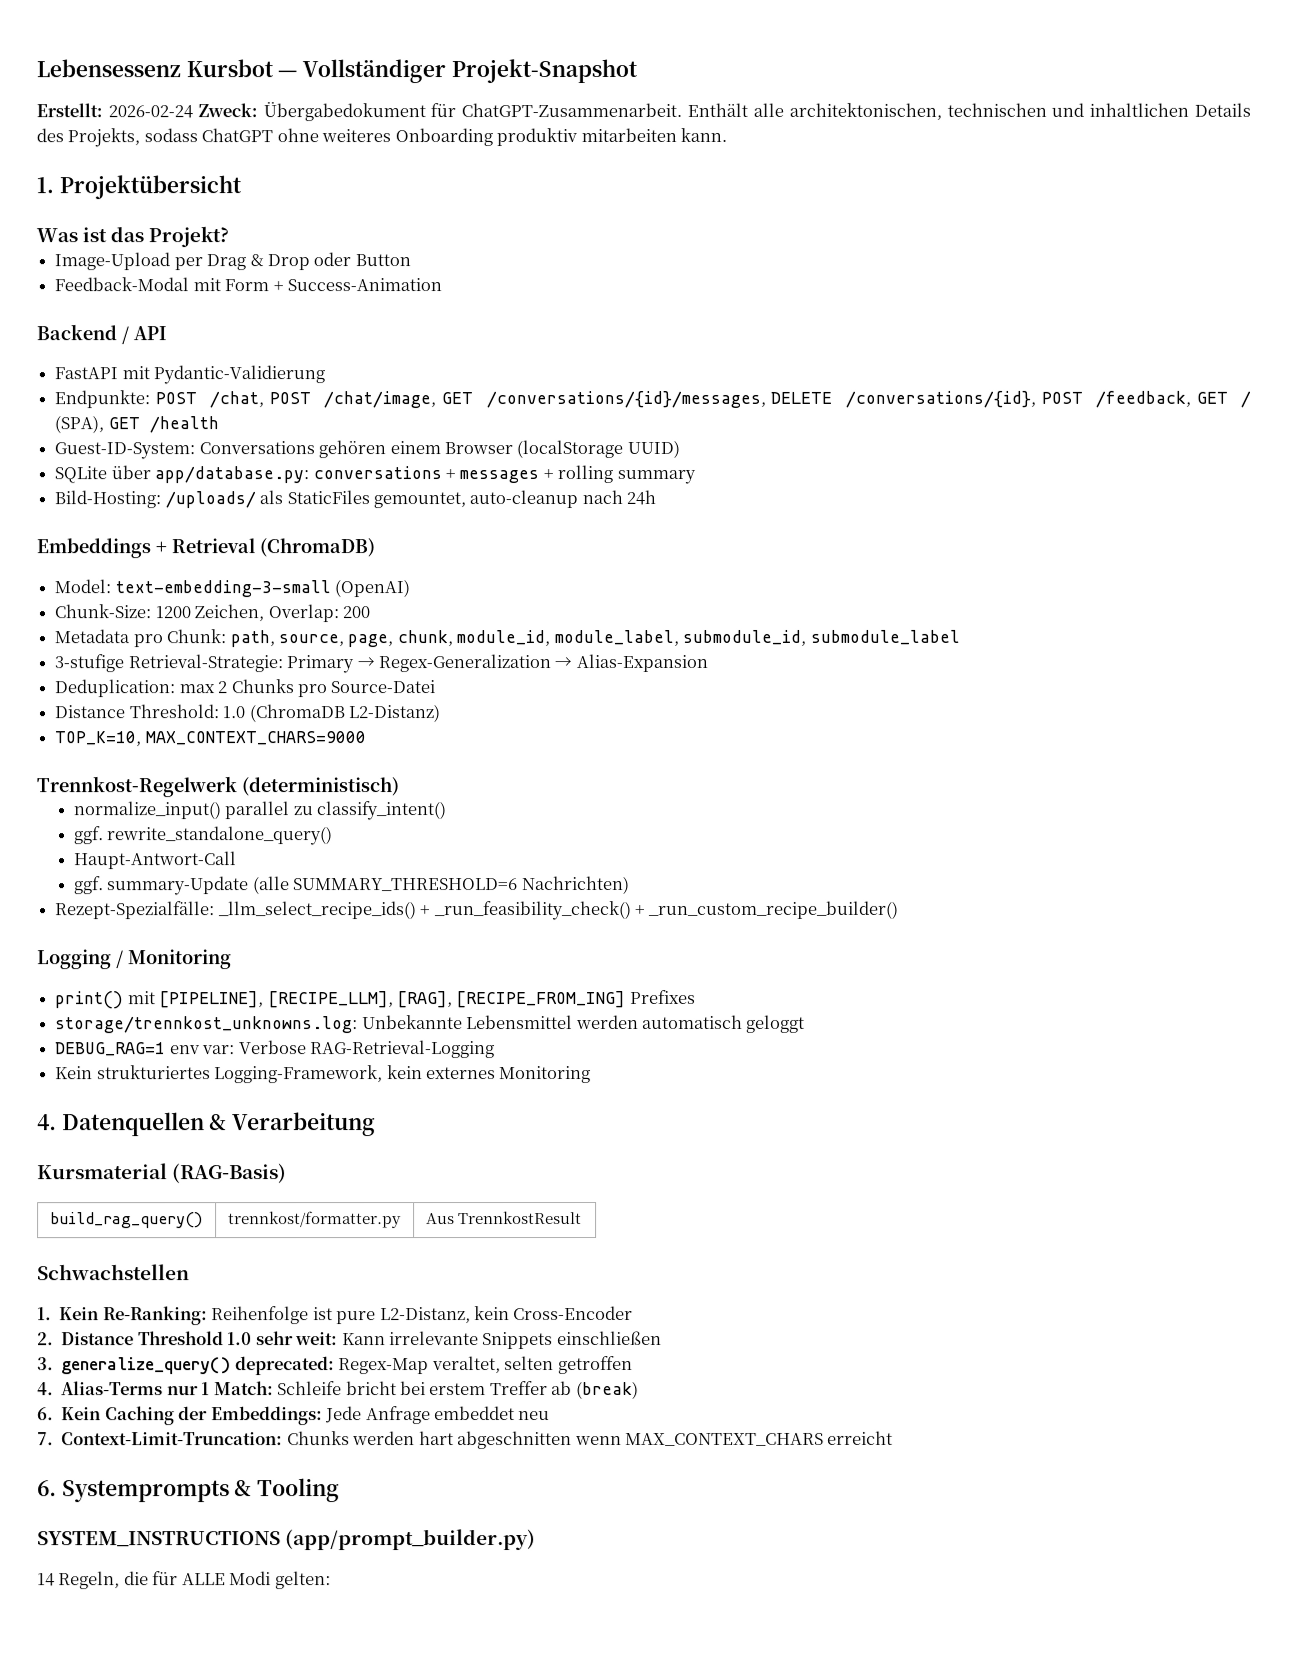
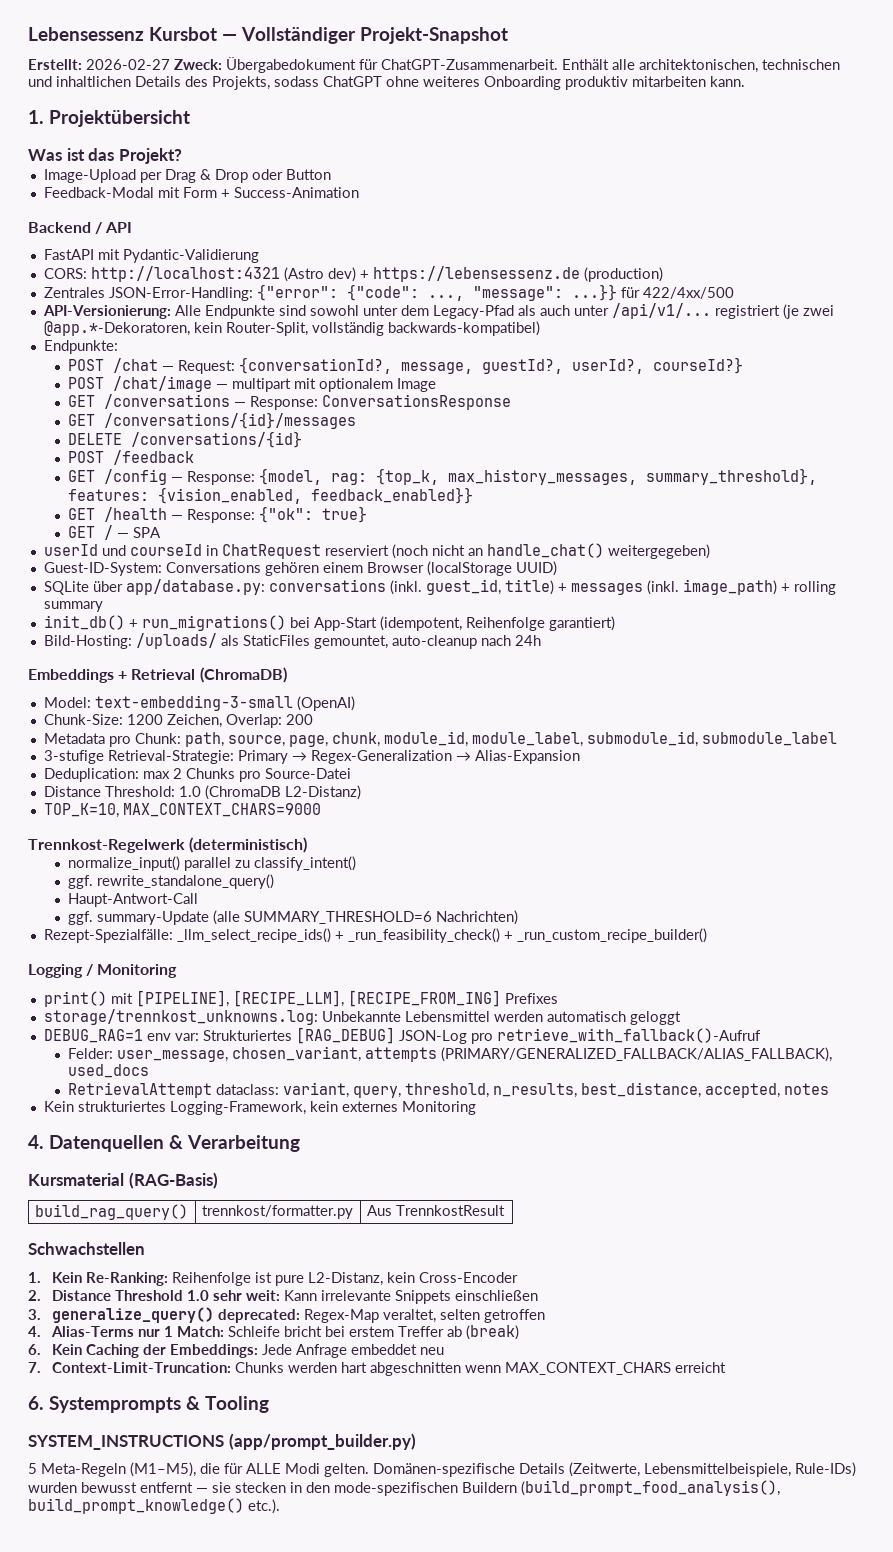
- Erstellt: 2026-02-24 Zweck: Übergabedokument für ChatGPT-Zusammenarbeit.
+ Erstellt: 2026-02-27 Zweck: Übergabedokument für ChatGPT-Zusammenarbeit.
- Endpunkte: POST /chat, POST /chat/image, GET /conversations/{id}/messages, DELETE /conversations/{id}, POST /feedback, GET / (SPA), GET /health
+ CORS: http://localhost:4321 (Astro dev) + https://lebensessenz.de (production)
+ Zentrales JSON-Error-Handling: {"error": {"code": ..., "message": ...}} für 422/4xx/500
+ API-Versionierung: Alle Endpunkte sind sowohl unter dem Legacy-Pfad als auch unter /api/v1/... registriert (je zwei @app.*-Dekoratoren, kein Router-Split, vollständig backwards-kompatibel)
+ Endpunkte:
+ POST /chat — Request: {conversationId?, message, guestId?, userId?, courseId?}
+ POST /chat/image — multipart mit optionalem Image
+ GET /conversations — Response: ConversationsResponse
+ GET /conversations/{id}/messages
+ DELETE /conversations/{id}
+ POST /feedback
+ GET /config — Response: {model, rag: {top_k, max_history_messages, summary_threshold}, features: {vision_enabled, feedback_enabled}}
+ GET /health — Response: {"ok": true}
+ GET / — SPA
+ userId und courseId in ChatRequest reserviert (noch nicht an handle_chat() weitergegeben)
- SQLite über app/database.py: conversations + messages + rolling summary
+ SQLite über app/database.py: conversations (inkl. guest_id, title) + messages (inkl. image_path) + rolling summary
+ init_db() + run_migrations() bei App-Start (idempotent, Reihenfolge garantiert)
- print() mit [PIPELINE], [RECIPE_LLM], [RAG], [RECIPE_FROM_ING] Prefixes
+ print() mit [PIPELINE], [RECIPE_LLM], [RECIPE_FROM_ING] Prefixes
- DEBUG_RAG=1 env var: Verbose RAG-Retrieval-Logging
+ DEBUG_RAG=1 env var: Strukturiertes [RAG_DEBUG] JSON-Log pro retrieve_with_fallback()-Aufruf
+ Felder: user_message, chosen_variant, attempts (PRIMARY/GENERALIZED_FALLBACK/ALIAS_FALLBACK), used_docs
+ RetrievalAttempt dataclass: variant, query, threshold, n_results, best_distance, accepted, notes
- 14 Regeln, die für ALLE Modi gelten:
+ 5 Meta-Regeln (M1–M5), die für ALLE Modi gelten. Domänen-spezifische Details (Zeitwerte, Lebensmittelbeispiele, Rule-IDs) wurden bewusst entfernt — sie stecken in den mode-spezifischen Buildern (build_prompt_food_analysis(), build_prompt_knowledge() etc.).

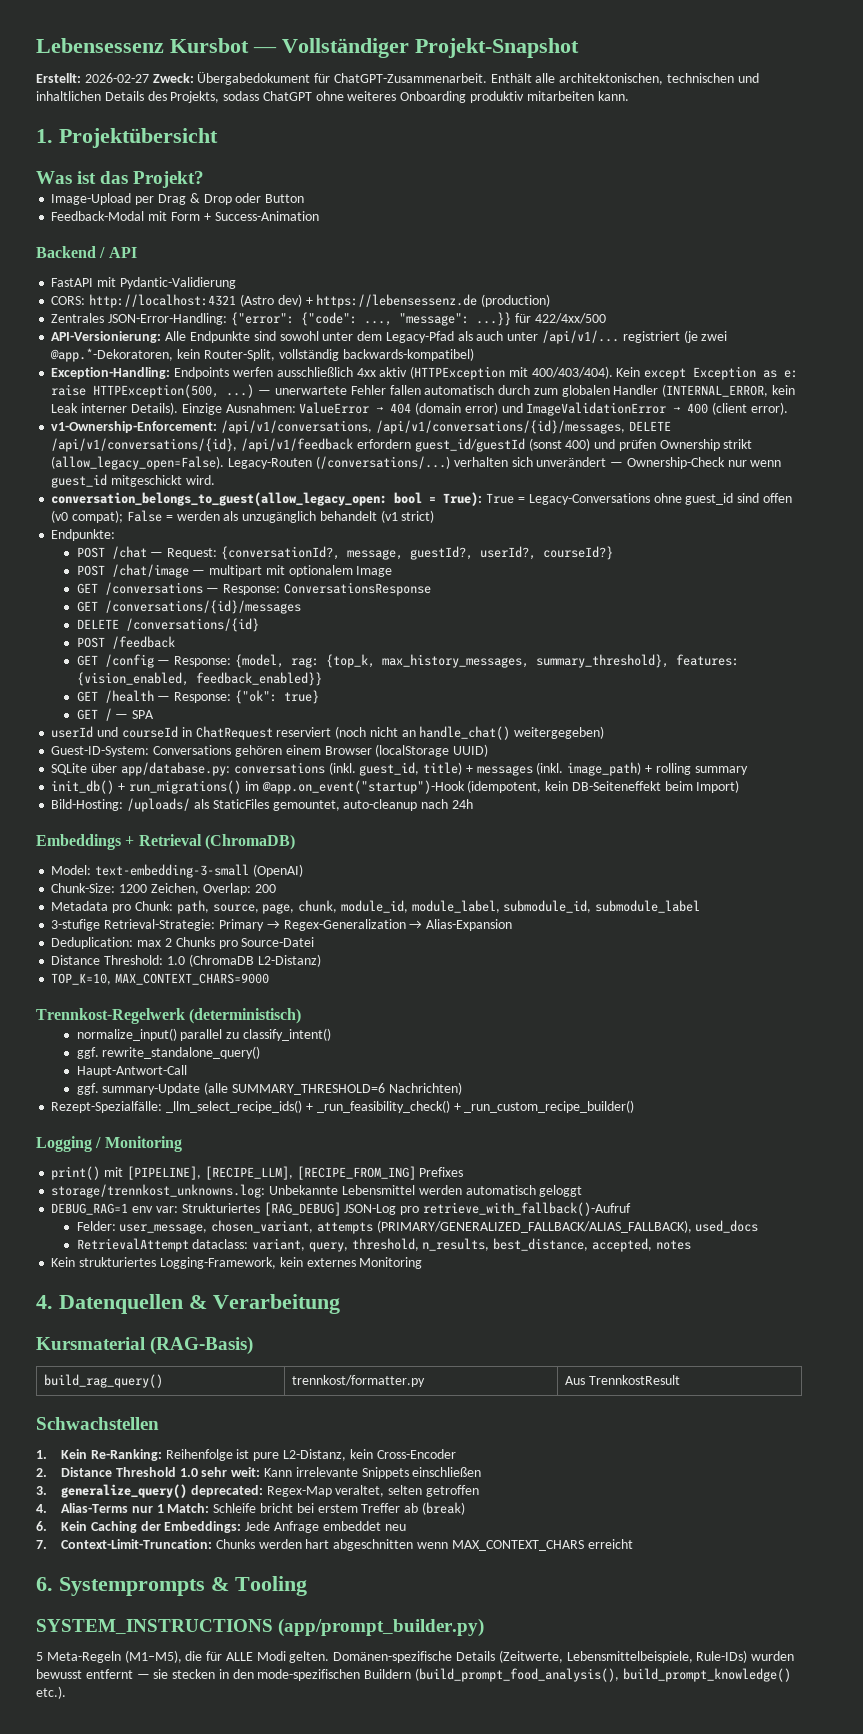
+ Exception-Handling: Endpoints werfen ausschließlich 4xx aktiv (HTTPException mit 400/403/404). Kein except Exception as e: raise HTTPException(500, ...) — unerwartete Fehler fallen automatisch durch zum globalen Handler (INTERNAL_ERROR, kein Leak interner Details). Einzige Ausnahmen: ValueError → 404 (domain error) und ImageValidationError → 400 (client error).
+ v1-Ownership-Enforcement: /api/v1/conversations, /api/v1/conversations/{id}/messages, DELETE /api/v1/conversations/{id}, /api/v1/feedback erfordern guest_id/guestId (sonst 400) und prüfen Ownership strikt (allow_legacy_open=False). Legacy-Routen (/conversations/...) verhalten sich unverändert — Ownership-Check nur wenn guest_id mitgeschickt wird.
+ conversation_belongs_to_guest(allow_legacy_open: bool = True): True = Legacy-Conversations ohne guest_id sind offen (v0 compat); False = werden als unzugänglich behandelt (v1 strict)
- init_db() + run_migrations() bei App-Start (idempotent, Reihenfolge garantiert)
+ init_db() + run_migrations() im @app.on_event("startup")-Hook (idempotent, kein DB-Seiteneffekt beim Import)

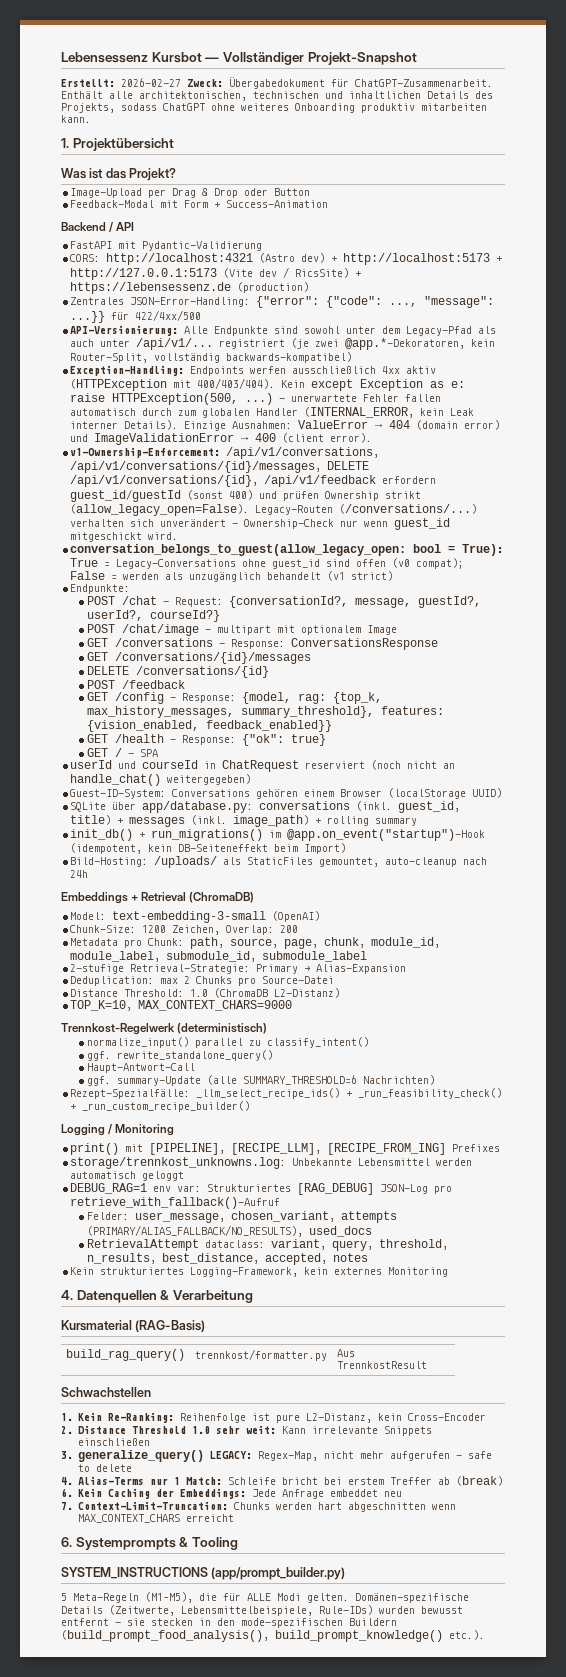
- CORS: http://localhost:4321 (Astro dev) + https://lebensessenz.de (production)
+ CORS: http://localhost:4321 (Astro dev) + http://localhost:5173 + http://127.0.0.1:5173 (Vite dev / RicsSite) + https://lebensessenz.de (production)
- 3-stufige Retrieval-Strategie: Primary → Regex-Generalization → Alias-Expansion
+ 2-stufige Retrieval-Strategie: Primary → Alias-Expansion
- Felder: user_message, chosen_variant, attempts (PRIMARY/GENERALIZED_FALLBACK/ALIAS_FALLBACK), used_docs
+ Felder: user_message, chosen_variant, attempts (PRIMARY/ALIAS_FALLBACK/NO_RESULTS), used_docs
- 3. generalize_query() deprecated: Regex-Map veraltet, selten getroffen
+ 3. generalize_query() LEGACY: Regex-Map, nicht mehr aufgerufen — safe to delete

